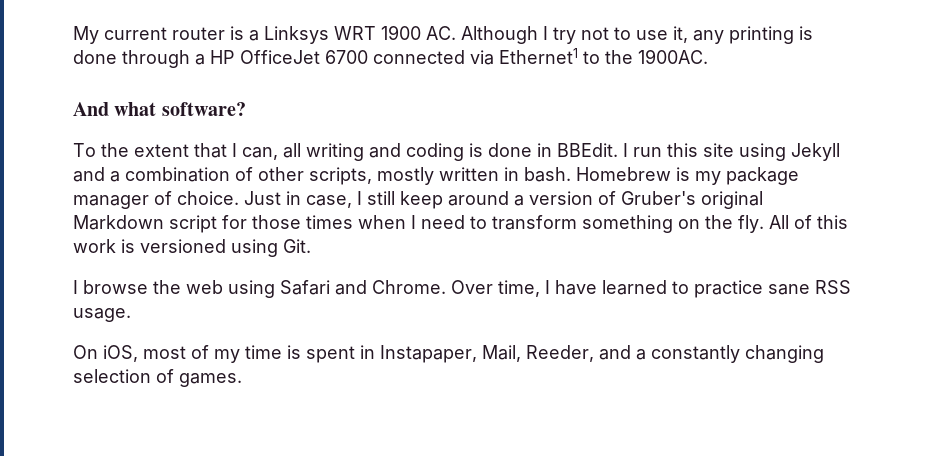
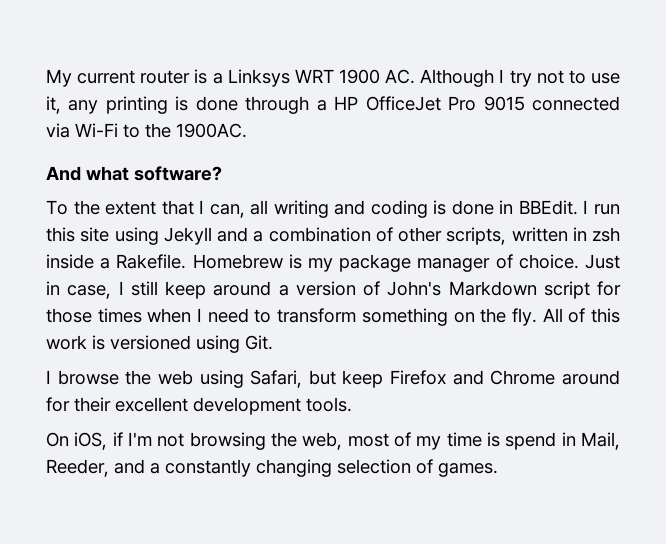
- My current router is a Linksys WRT 1900 AC. Although I try not to use it, any printing is done through a HP OfficeJet 6700 connected via Ethernet1 to the 1900AC.
+ My current router is a Linksys WRT 1900 AC. Although I try not to use it, any printing is done through a HP OfficeJet Pro 9015 connected via Wi-Fi to the 1900AC.
- I run this site using Jekyll and a combination of other scripts, mostly written in bash.
+ I run this site using Jekyll and a combination of other scripts, written in zsh inside a Rakefile.
- Just in case, I still keep around a version of Gruber's original Markdown script for those times when I need to transform something on the fly.
+ Just in case, I still keep around a version of John's Markdown script for those times when I need to transform something on the fly.
- I browse the web using Safari and Chrome. Over time, I have learned to practice sane RSS usage.
- On iOS, most of my time is spent in Instapaper, Mail, Reeder, and a constantly changing selection of games.
+ I browse the web using Safari, but keep Firefox and Chrome around for their excellent development tools.
+ On iOS, if I'm not browsing the web, most of my time is spend in Mail, Reeder, and a constantly changing selection of games.

